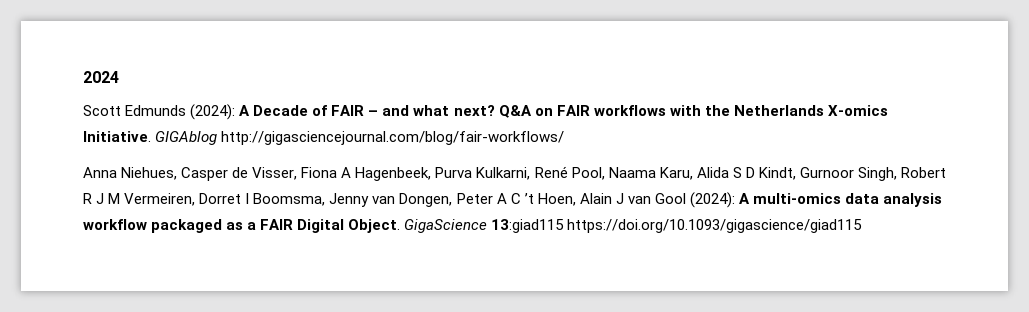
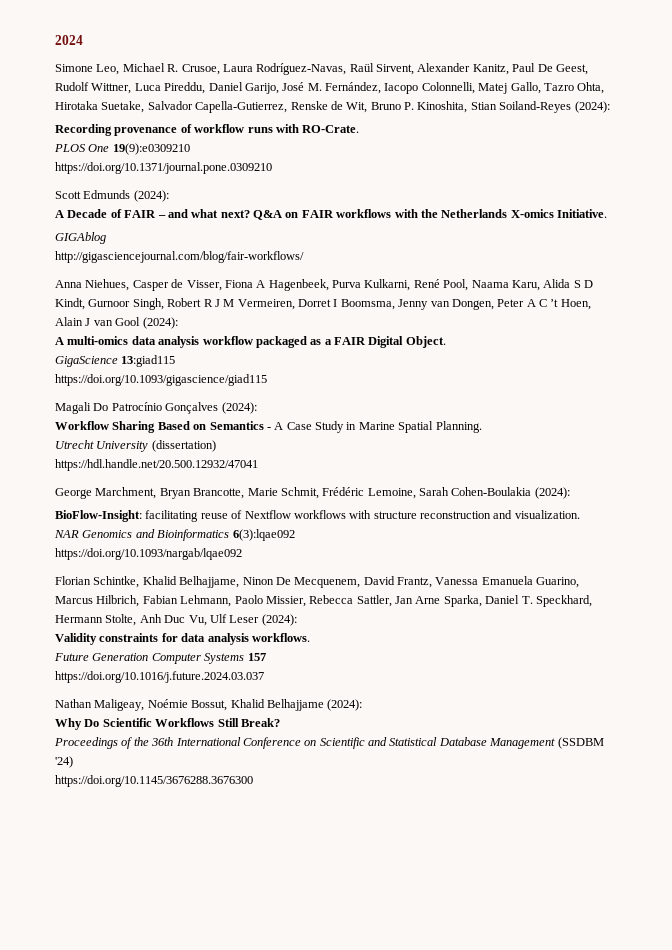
+ Simone Leo, Michael R. Crusoe, Laura Rodríguez-Navas, Raül Sirvent, Alexander Kanitz, Paul De Geest, Rudolf Wittner, Luca Pireddu, Daniel Garijo, José M. Fernández, Iacopo Colonnelli, Matej Gallo, Tazro Ohta, Hirotaka Suetake, Salvador Capella-Gutierrez, Renske de Wit, Bruno P. Kinoshita, Stian Soiland-Reyes (2024):
+ Recording provenance of workflow runs with RO-Crate.
+ PLOS One 19(9):e0309210
+ https://doi.org/10.1371/journal.pone.0309210
- Scott Edmunds (2024): A Decade of FAIR – and what next?
+ Scott Edmunds (2024):
+ A Decade of FAIR – and what next?
- Q&A on FAIR workflows with the Netherlands X-omics Initiative. GIGAblog http://gigasciencejournal.com/blog/fair-workflows/
+ Q&A on FAIR workflows with the Netherlands X-omics Initiative.
+ GIGAblog
+ http://gigasciencejournal.com/blog/fair-workflows/
- Anna Niehues, Casper de Visser, Fiona A Hagenbeek, Purva Kulkarni, René Pool, Naama Karu, Alida S D Kindt, Gurnoor Singh, Robert R J M Vermeiren, Dorret I Boomsma, Jenny van Dongen, Peter A C ’t Hoen, Alain J van Gool (2024): A multi-omics data analysis workflow packaged as a FAIR Digital Object. GigaScience 13:giad115 https://doi.org/10.1093/gigascience/giad115
+ Anna Niehues, Casper de Visser, Fiona A Hagenbeek, Purva Kulkarni, René Pool, Naama Karu, Alida S D Kindt, Gurnoor Singh, Robert R J M Vermeiren, Dorret I Boomsma, Jenny van Dongen, Peter A C ’t Hoen, Alain J van Gool (2024):
+ A multi-omics data analysis workflow packaged as a FAIR Digital Object.
+ GigaScience 13:giad115
+ https://doi.org/10.1093/gigascience/giad115
+ Magali Do Patrocínio Gonçalves (2024):
+ Workflow Sharing Based on Semantics - A Case Study in Marine Spatial Planning.
+ Utrecht University (dissertation)
+ https://hdl.handle.net/20.500.12932/47041
+ George Marchment, Bryan Brancotte, Marie Schmit, Frédéric Lemoine, Sarah Cohen-Boulakia (2024):
+ BioFlow-Insight: facilitating reuse of Nextflow workflows with structure reconstruction and visualization.
+ NAR Genomics and Bioinformatics 6(3):lqae092
+ https://doi.org/10.1093/nargab/lqae092
+ Florian Schintke, Khalid Belhajjame, Ninon De Mecquenem, David Frantz, Vanessa Emanuela Guarino, Marcus Hilbrich, Fabian Lehmann, Paolo Missier, Rebecca Sattler, Jan Arne Sparka, Daniel T. Speckhard, Hermann Stolte, Anh Duc Vu, Ulf Leser (2024):
+ Validity constraints for data analysis workflows.
+ Future Generation Computer Systems 157
+ https://doi.org/10.1016/j.future.2024.03.037
+ Nathan Maligeay, Noémie Bossut, Khalid Belhajjame (2024):
+ Why Do Scientific Workflows Still Break?
+ Proceedings of the 36th International Conference on Scientific and Statistical Database Management (SSDBM '24)
+ https://doi.org/10.1145/3676288.3676300

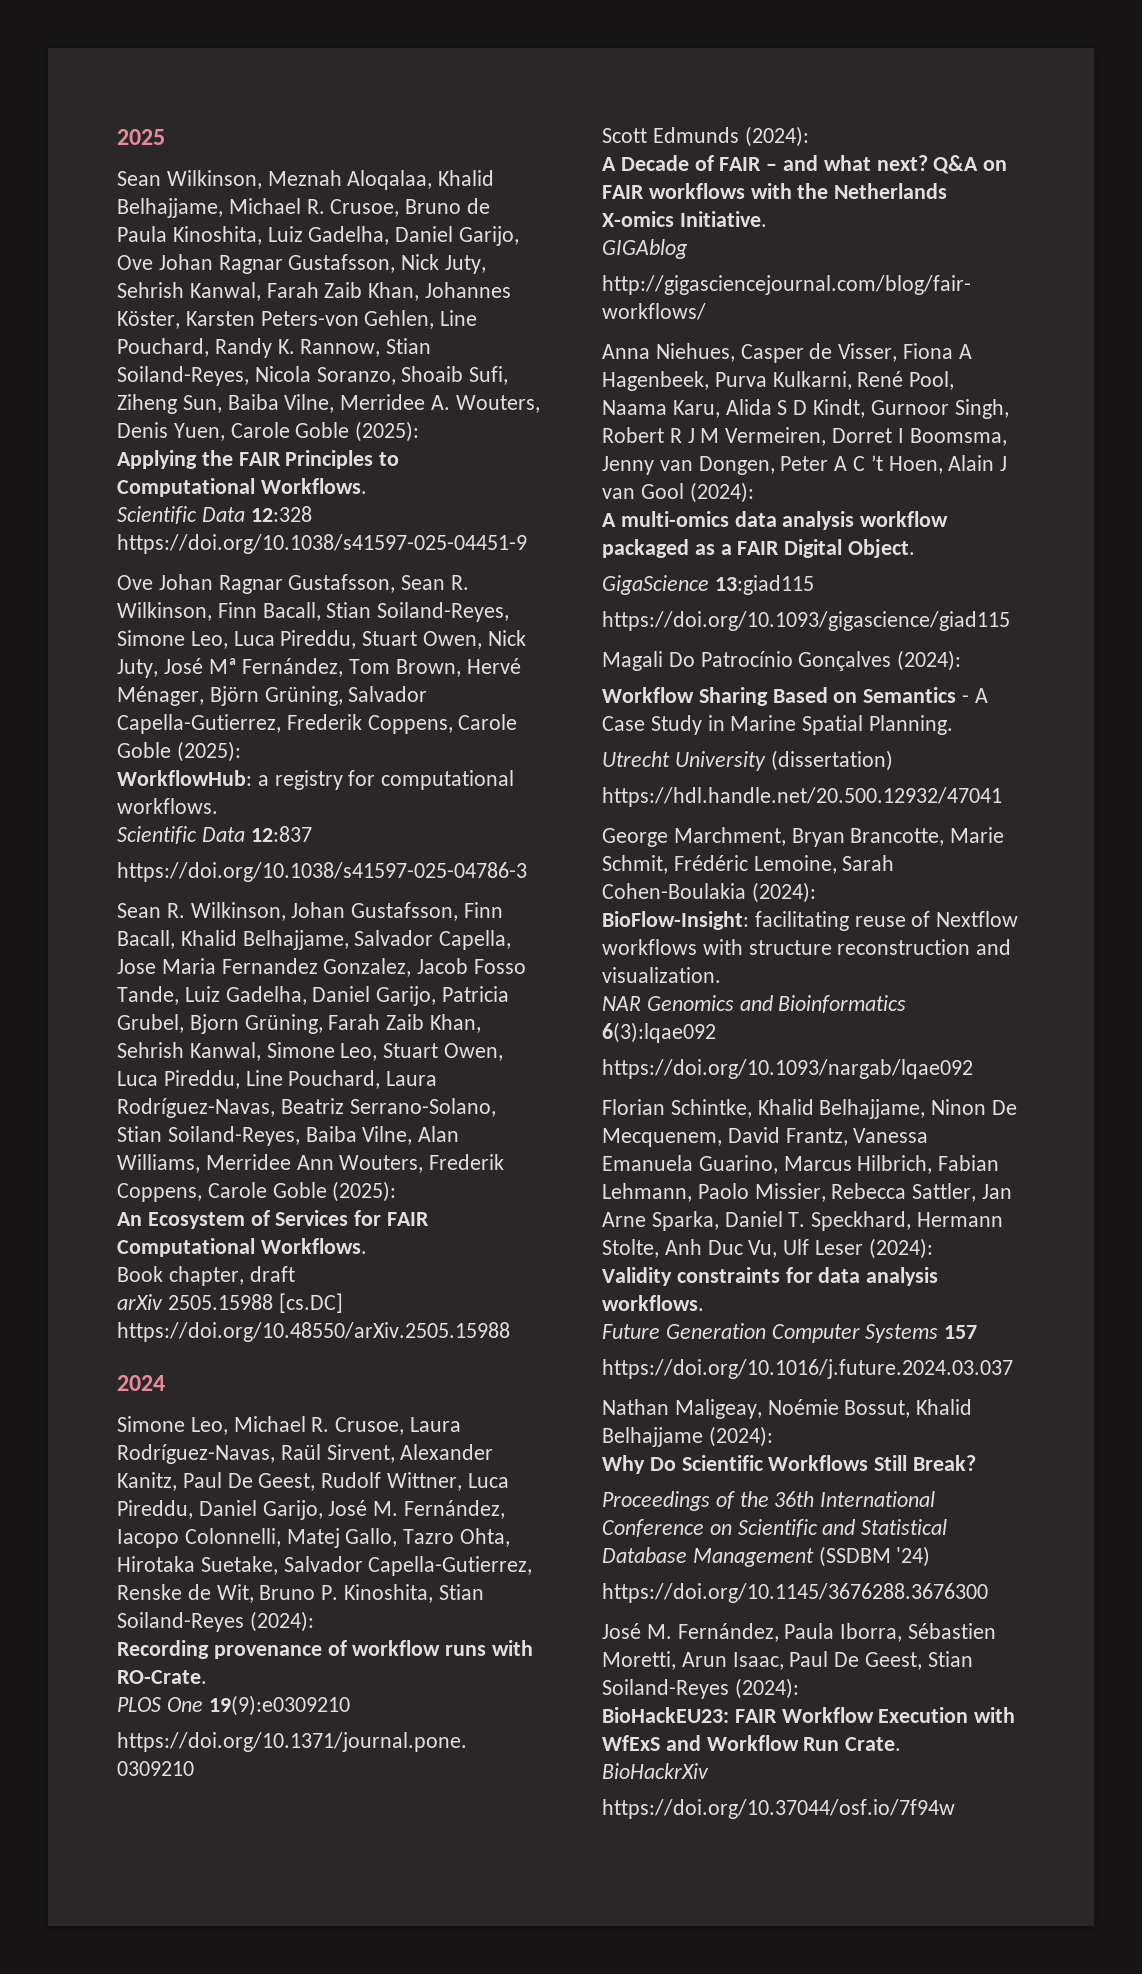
+ 2025
+ Sean Wilkinson, Meznah Aloqalaa, Khalid Belhajjame, Michael R. Crusoe, Bruno de Paula Kinoshita, Luiz Gadelha, Daniel Garijo, Ove Johan Ragnar Gustafsson, Nick Juty, Sehrish Kanwal, Farah Zaib Khan, Johannes Köster, Karsten Peters-von Gehlen, Line Pouchard, Randy K. Rannow, Stian Soiland-Reyes, Nicola Soranzo, Shoaib Sufi, Ziheng Sun, Baiba Vilne, Merridee A. Wouters, Denis Yuen, Carole Goble (2025):
+ Applying the FAIR Principles to Computational Workflows.
+ Scientific Data 12:328 https://doi.org/10.1038/s41597-025-04451-9
+ Ove Johan Ragnar Gustafsson, Sean R. Wilkinson, Finn Bacall, Stian Soiland-Reyes, Simone Leo, Luca Pireddu, Stuart Owen, Nick Juty, José Mª Fernández, Tom Brown, Hervé Ménager, Björn Grüning, Salvador Capella-Gutierrez, Frederik Coppens, Carole Goble (2025):
+ WorkflowHub: a registry for computational workflows.
+ Scientific Data 12:837
+ https://doi.org/10.1038/s41597-025-04786-3
+ Sean R. Wilkinson, Johan Gustafsson, Finn Bacall, Khalid Belhajjame, Salvador Capella, Jose Maria Fernandez Gonzalez, Jacob Fosso Tande, Luiz Gadelha, Daniel Garijo, Patricia Grubel, Bjorn Grüning, Farah Zaib Khan, Sehrish Kanwal, Simone Leo, Stuart Owen, Luca Pireddu, Line Pouchard, Laura Rodríguez-Navas, Beatriz Serrano-Solano, Stian Soiland-Reyes, Baiba Vilne, Alan Williams, Merridee Ann Wouters, Frederik Coppens, Carole Goble (2025):
+ An Ecosystem of Services for FAIR Computational Workflows.
+ Book chapter, draft
+ arXiv 2505.15988 [cs.DC] https://doi.org/10.48550/arXiv.2505.15988
+ José M. Fernández, Paula Iborra, Sébastien Moretti, Arun Isaac, Paul De Geest, Stian Soiland-Reyes (2024):
+ BioHackEU23: FAIR Workflow Execution with WfExS and Workflow Run Crate.
+ BioHackrXiv
+ https://doi.org/10.37044/osf.io/7f94w

